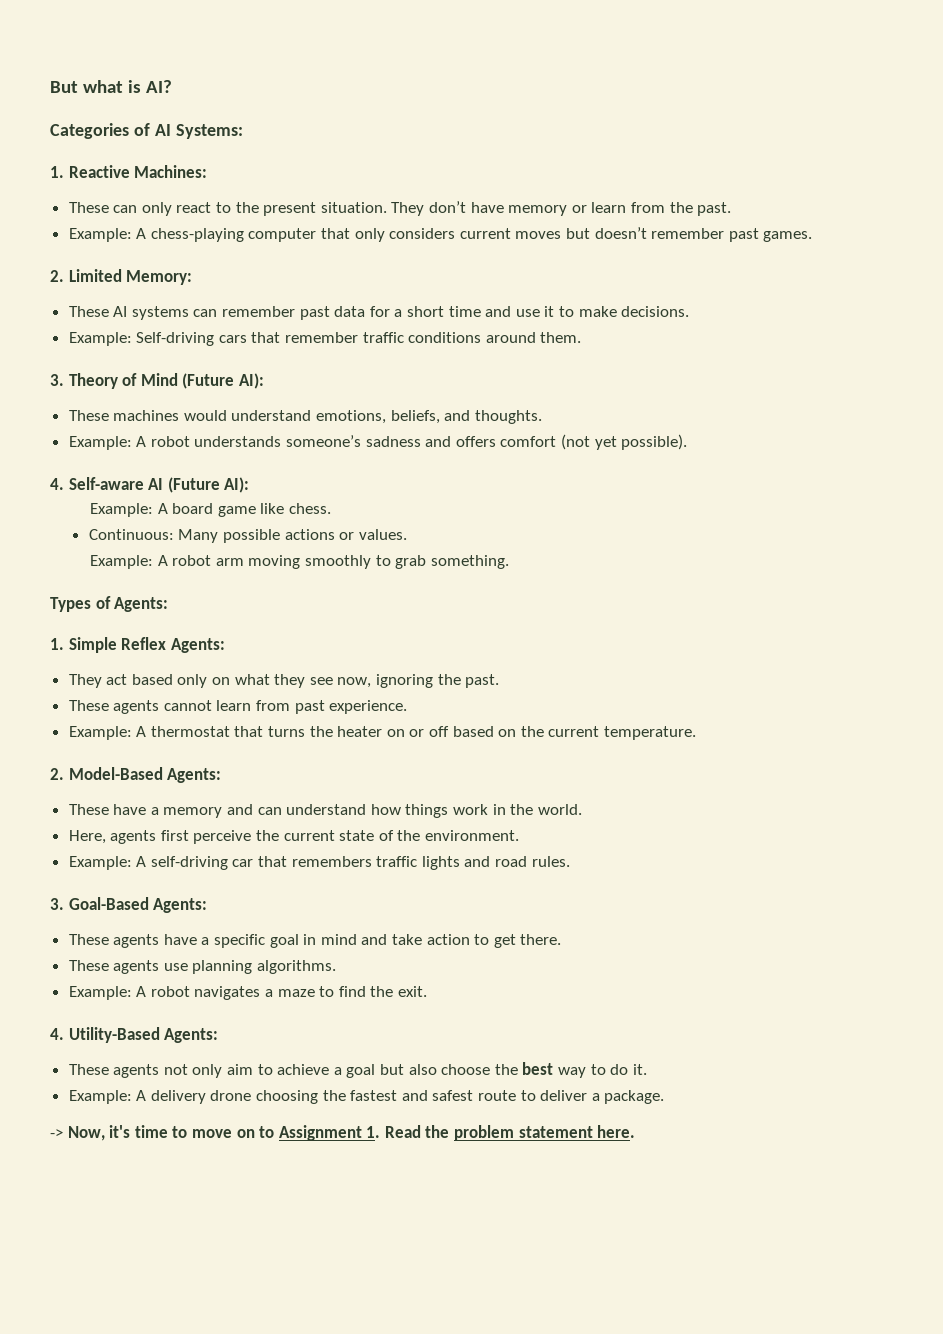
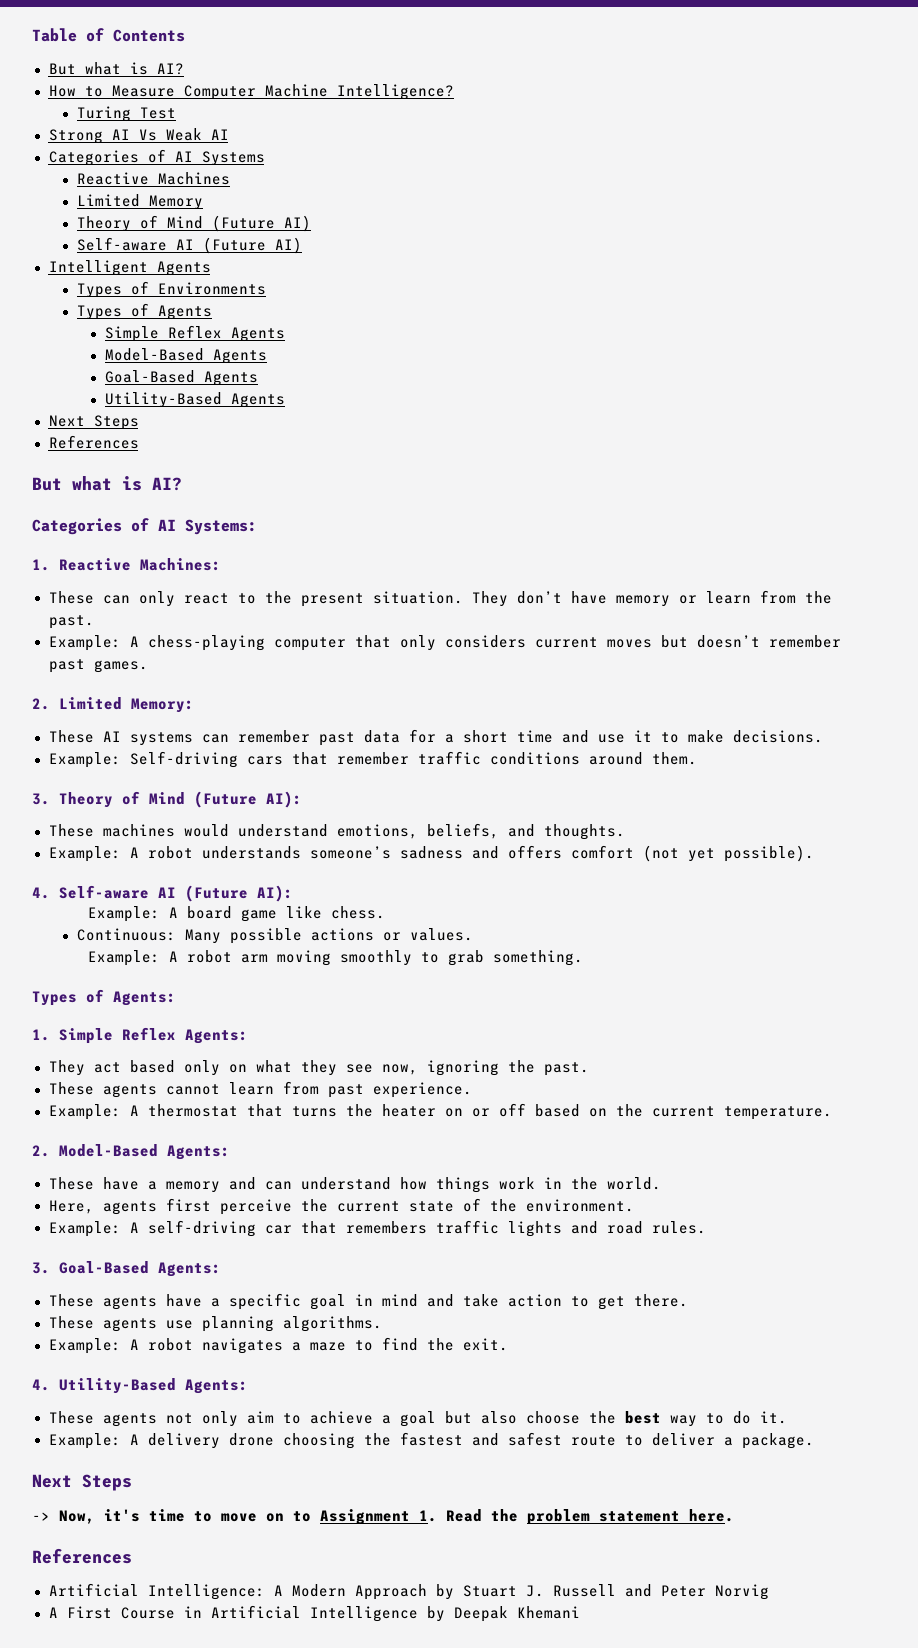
+ Table of Contents
+ But what is AI?
+ How to Measure Computer Machine Intelligence?
+ Turing Test
+ Strong AI Vs Weak AI
+ Categories of AI Systems
+ Reactive Machines
+ Limited Memory
+ Theory of Mind (Future AI)
+ Self-aware AI (Future AI)
+ Intelligent Agents
+ Types of Environments
+ Types of Agents
+ Simple Reflex Agents
+ Model-Based Agents
+ Goal-Based Agents
+ Utility-Based Agents
+ Next Steps
+ References
  Example: A delivery drone choosing the fastest and safest route to deliver a package.
+ Next Steps
  -> Now, it's time to move on to Assignment 1. Read the problem statement here.
+ References
+ Artificial Intelligence: A Modern Approach by Stuart J. Russell and Peter Norvig
+ A First Course in Artificial Intelligence by Deepak Khemani

